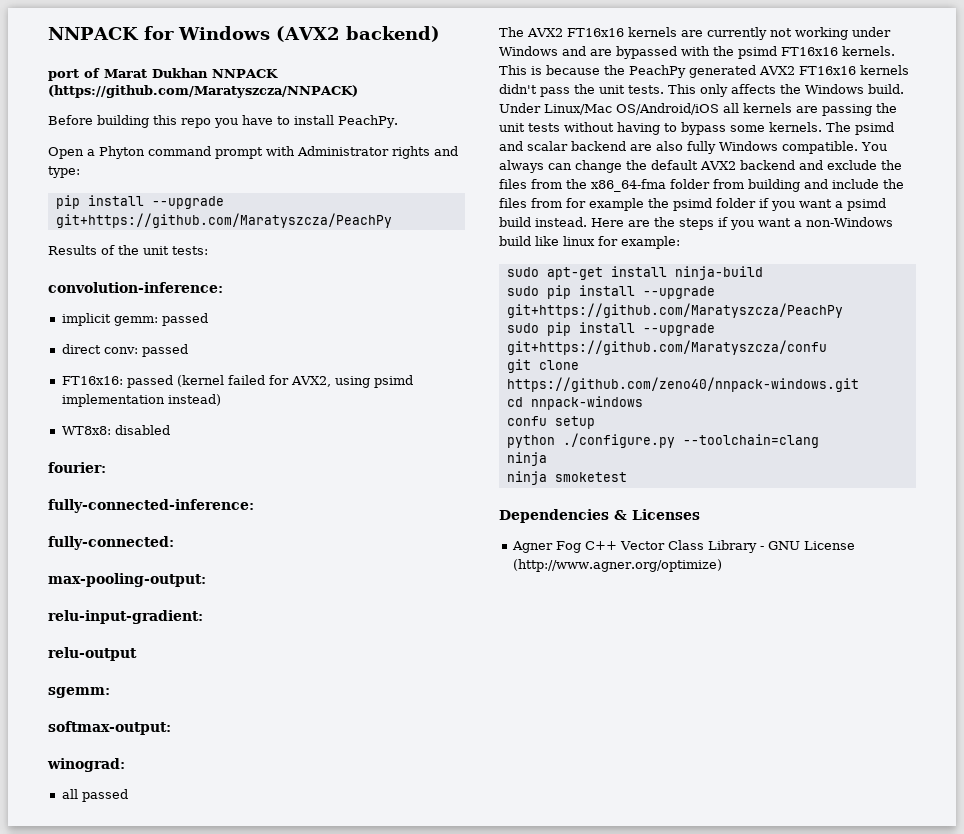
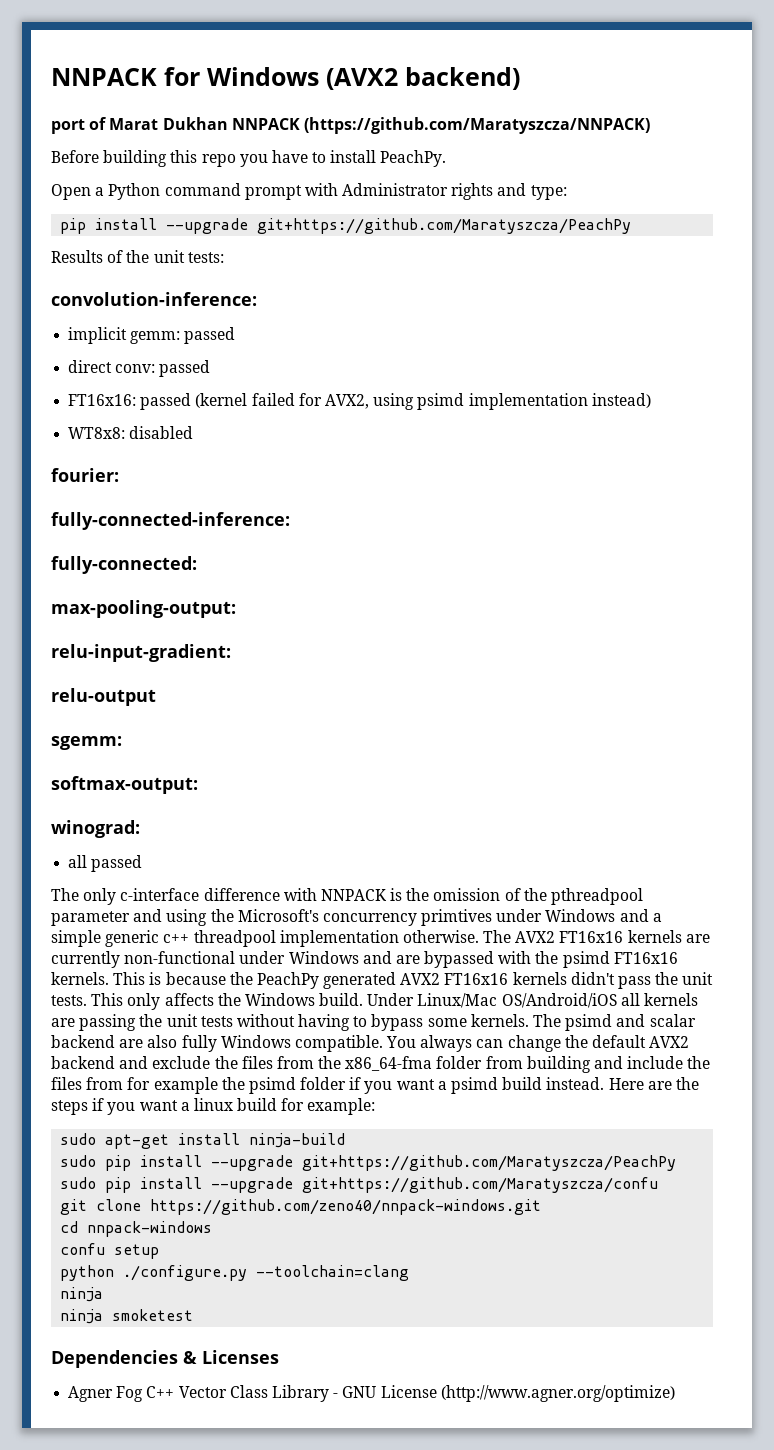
- Open a Phyton command prompt with Administrator rights and type:
+ Open a Python command prompt with Administrator rights and type:
- The AVX2 FT16x16 kernels are currently not working under Windows and are bypassed with the psimd FT16x16 kernels.
+ The only c-interface difference with NNPACK is the omission of the pthreadpool parameter and using the Microsoft's concurrency primtives under Windows and a simple generic c++ threadpool implementation otherwise. The AVX2 FT16x16 kernels are currently non-functional under Windows and are bypassed with the psimd FT16x16 kernels.
- Here are the steps if you want a non-Windows build like linux for example:
+ Here are the steps if you want a linux build for example:

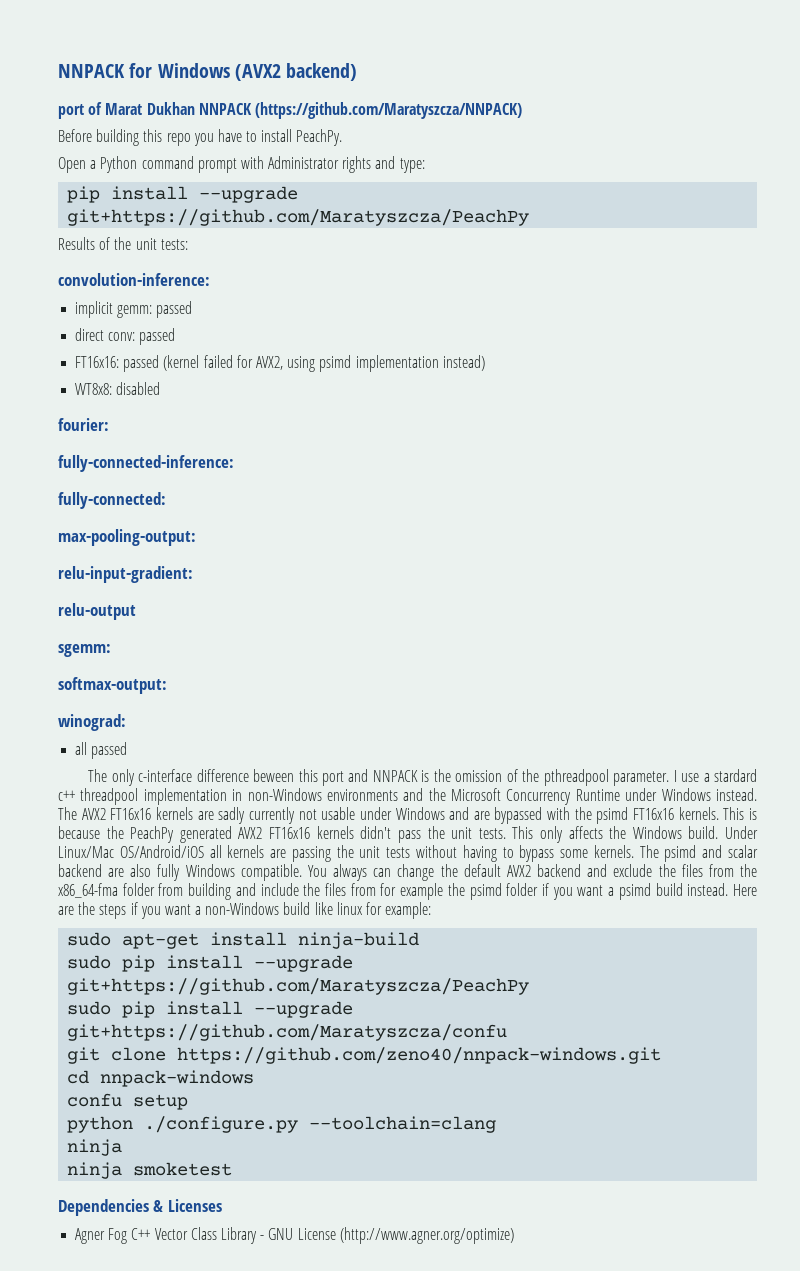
- The only c-interface difference with NNPACK is the omission of the pthreadpool parameter and using the Microsoft's concurrency primtives under Windows and a simple generic c++ threadpool implementation otherwise.
+ The only c-interface difference beween this port and NNPACK is the omission of the pthreadpool parameter. I use a stardard c++ threadpool implementation in non-Windows environments and the Microsoft Concurrency Runtime under Windows instead.
- The AVX2 FT16x16 kernels are currently non-functional under Windows and are bypassed with the psimd FT16x16 kernels.
+ The AVX2 FT16x16 kernels are sadly currently not usable under Windows and are bypassed with the psimd FT16x16 kernels.
- Here are the steps if you want a linux build for example:
+ Here are the steps if you want a non-Windows build like linux for example:

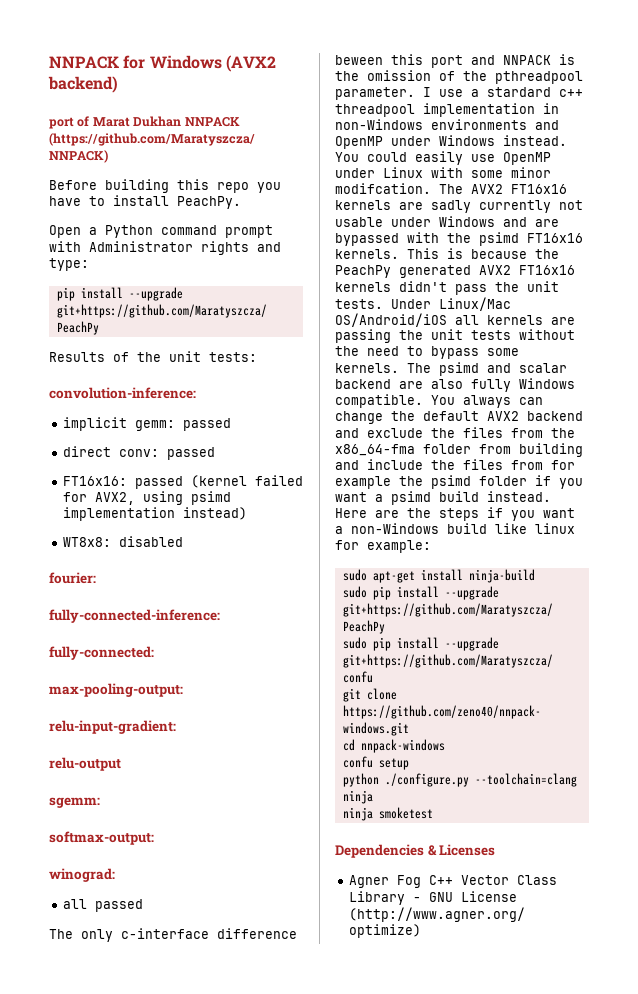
- I use a stardard c++ threadpool implementation in non-Windows environments and the Microsoft Concurrency Runtime under Windows instead.
+ I use a stardard c++ threadpool implementation in non-Windows environments and OpenMP under Windows instead. You could easily use OpenMP under Linux with some minor modifcation.
- This only affects the Windows build.
- Under Linux/Mac OS/Android/iOS all kernels are passing the unit tests without having to bypass some kernels.
+ Under Linux/Mac OS/Android/iOS all kernels are passing the unit tests without the need to bypass some kernels.

